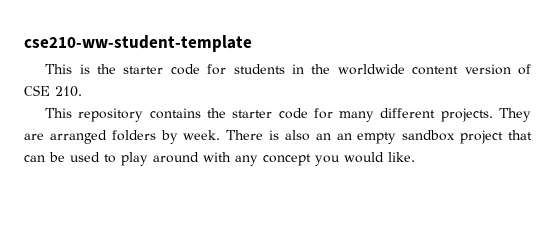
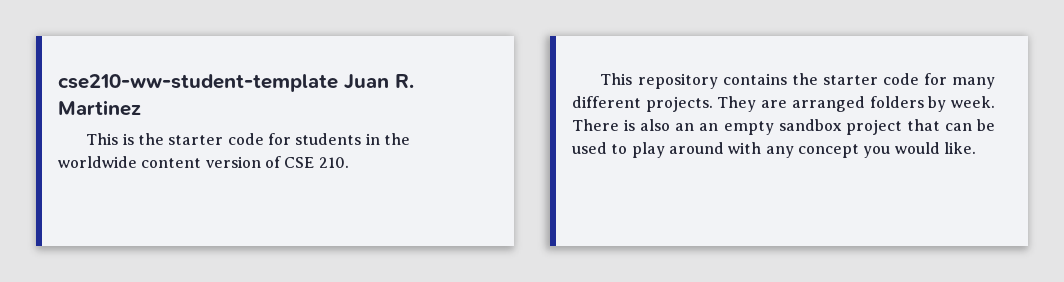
- cse210-ww-student-template
+ cse210-ww-student-template Juan R. Martinez

